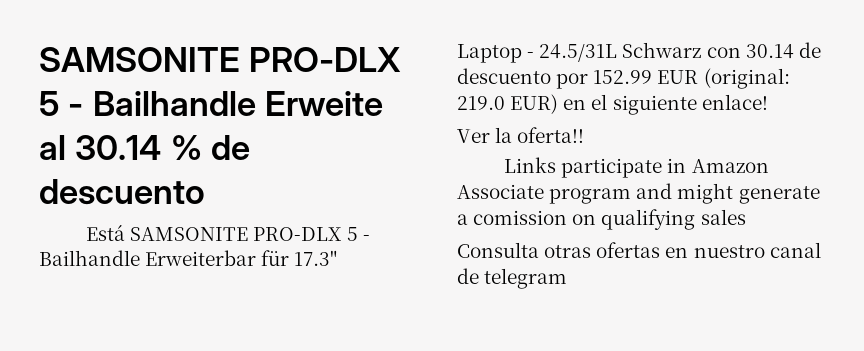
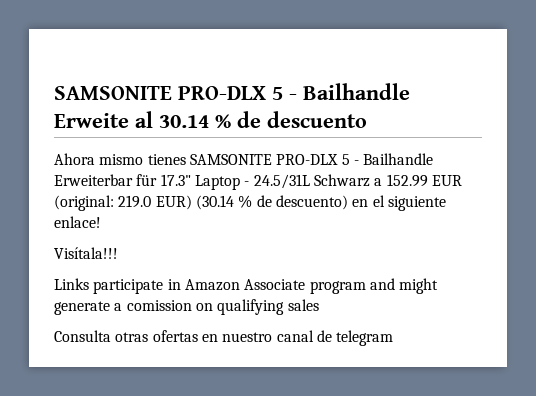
- Está SAMSONITE PRO-DLX 5 - Bailhandle Erweiterbar für 17.3" Laptop - 24.5/31L Schwarz con 30.14 de descuento por 152.99 EUR (original: 219.0 EUR) en el siguiente enlace!
+ Ahora mismo tienes SAMSONITE PRO-DLX 5 - Bailhandle Erweiterbar für 17.3" Laptop - 24.5/31L Schwarz a 152.99 EUR (original: 219.0 EUR) (30.14 % de descuento) en el siguiente enlace!
- Ver la oferta!!
+ Visítala!!!

